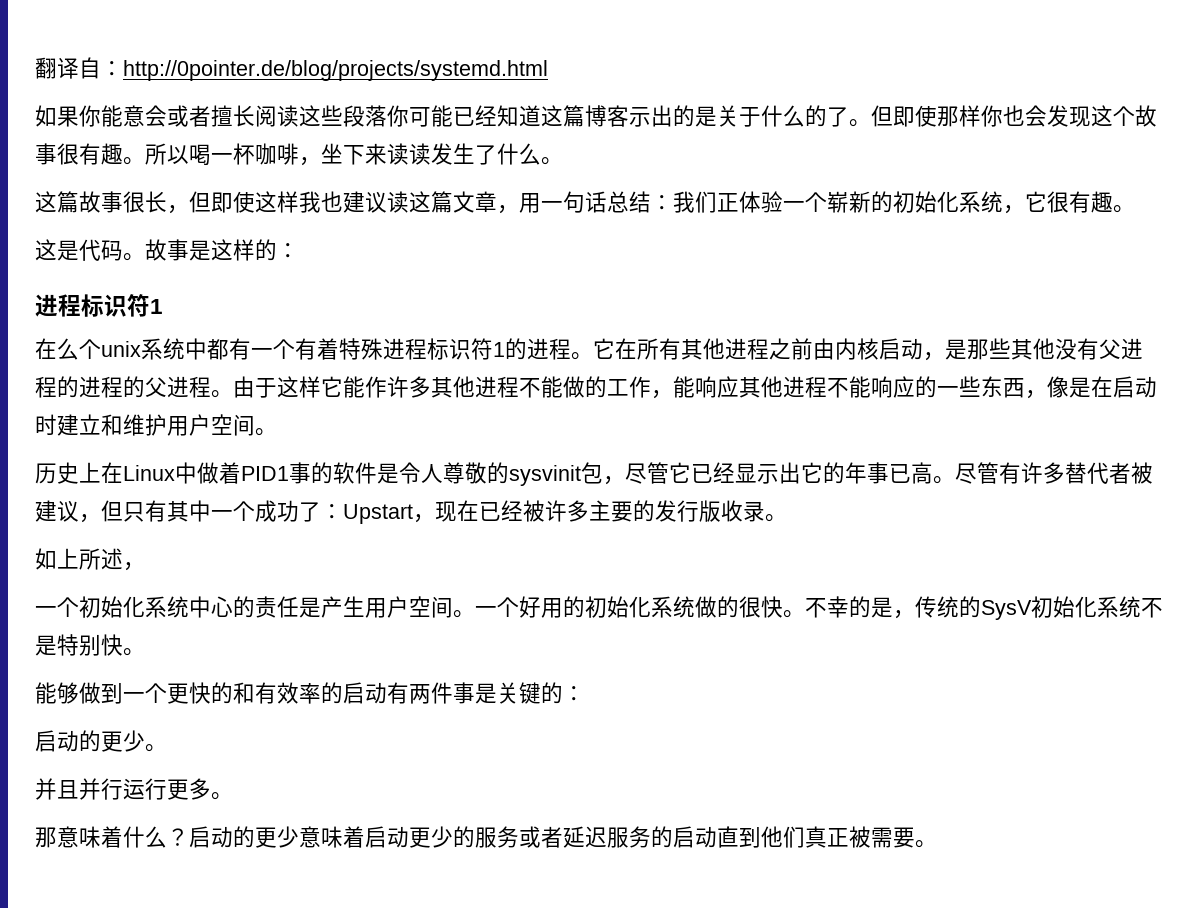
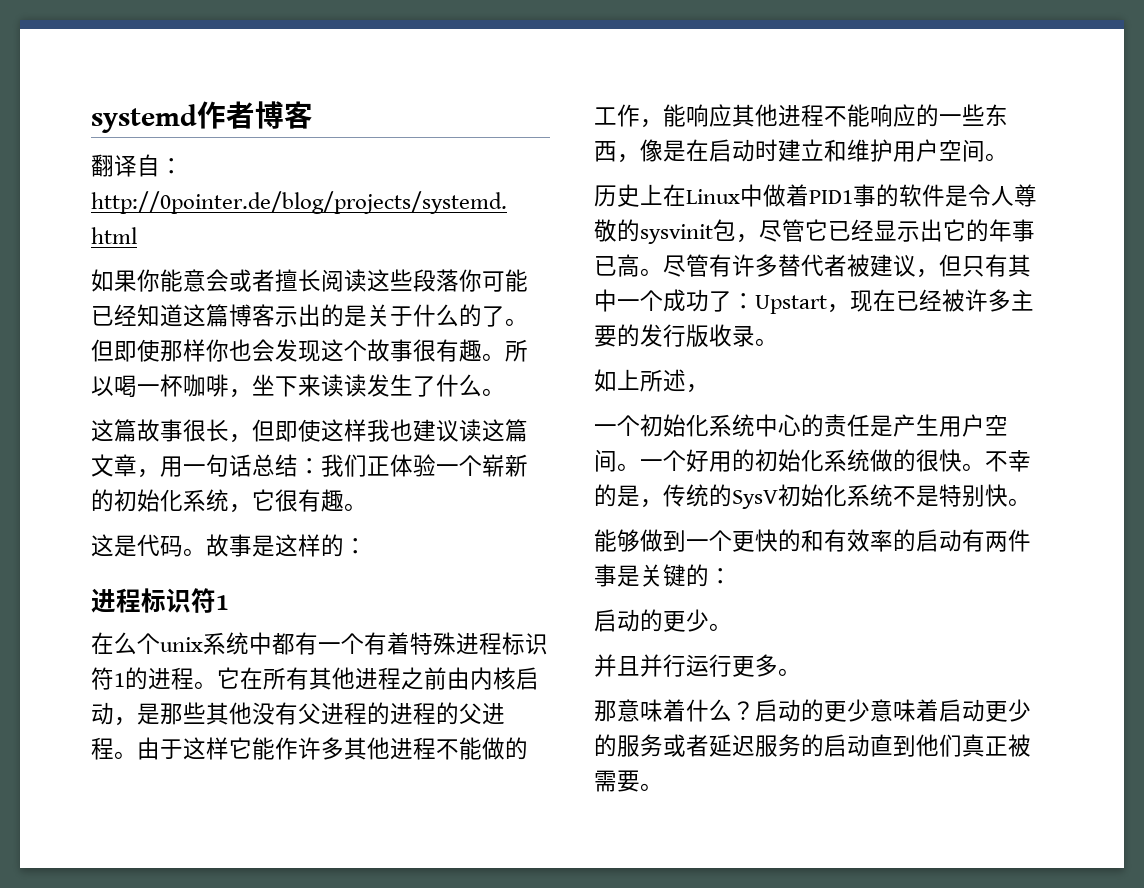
+ systemd作者博客

